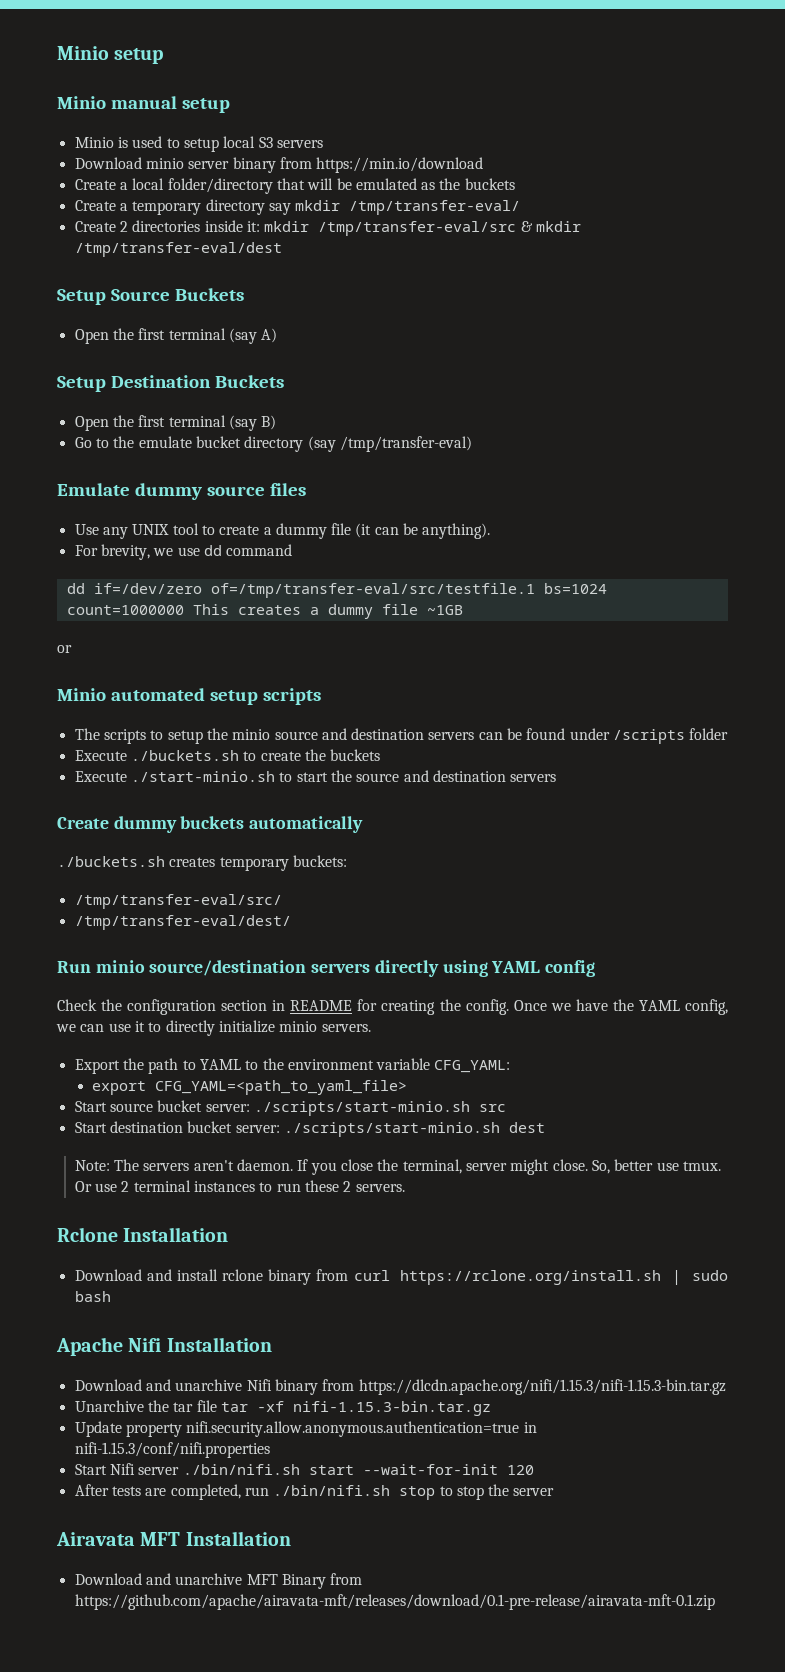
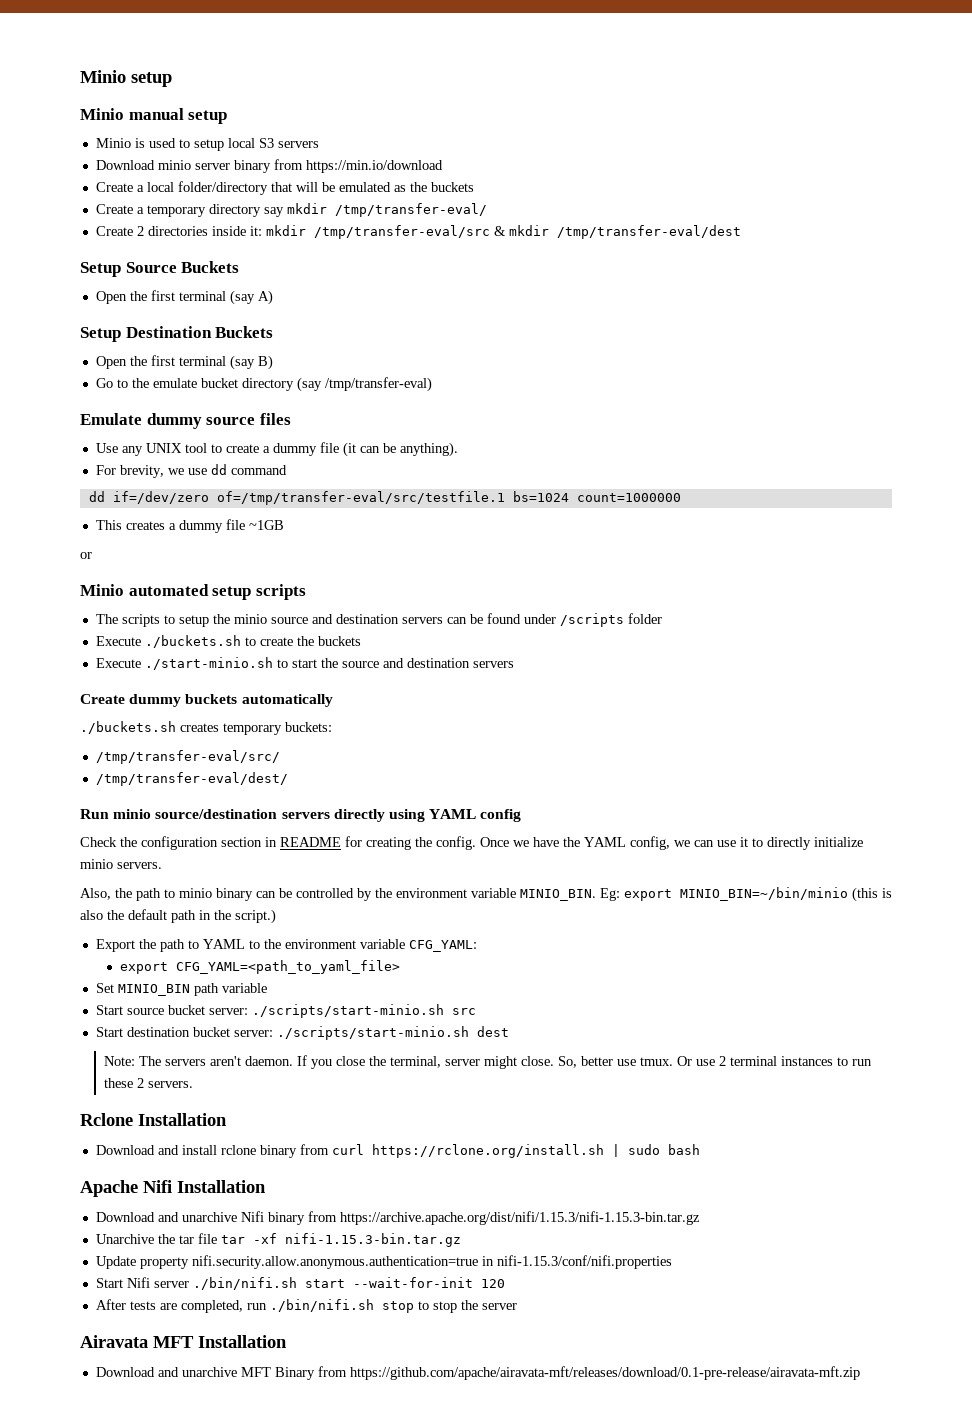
- dd if=/dev/zero of=/tmp/transfer-eval/src/testfile.1 bs=1024 count=1000000 This creates a dummy file ~1GB
+ dd if=/dev/zero of=/tmp/transfer-eval/src/testfile.1 bs=1024 count=1000000
+ This creates a dummy file ~1GB
+ Also, the path to minio binary can be controlled by the environment variable MINIO_BIN. Eg: export MINIO_BIN=~/bin/minio (this is also the default path in the script.)
+ Set MINIO_BIN path variable
- Download and unarchive Nifi binary from https://dlcdn.apache.org/nifi/1.15.3/nifi-1.15.3-bin.tar.gz
+ Download and unarchive Nifi binary from https://archive.apache.org/dist/nifi/1.15.3/nifi-1.15.3-bin.tar.gz
- Download and unarchive MFT Binary from https://github.com/apache/airavata-mft/releases/download/0.1-pre-release/airavata-mft-0.1.zip
+ Download and unarchive MFT Binary from https://github.com/apache/airavata-mft/releases/download/0.1-pre-release/airavata-mft.zip

